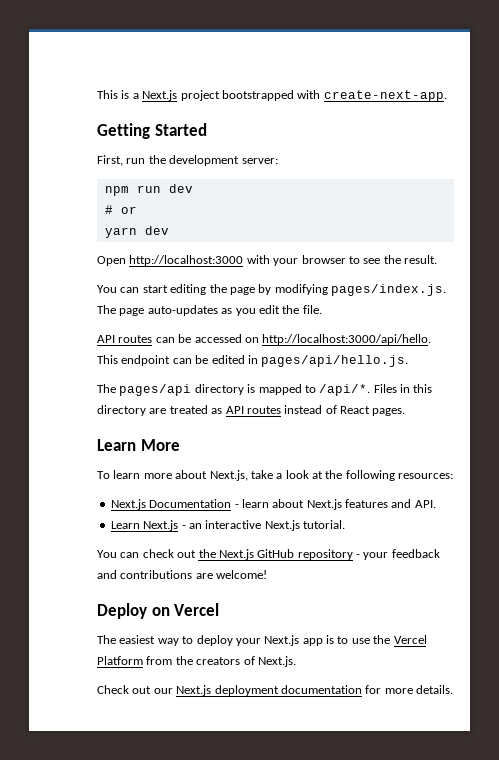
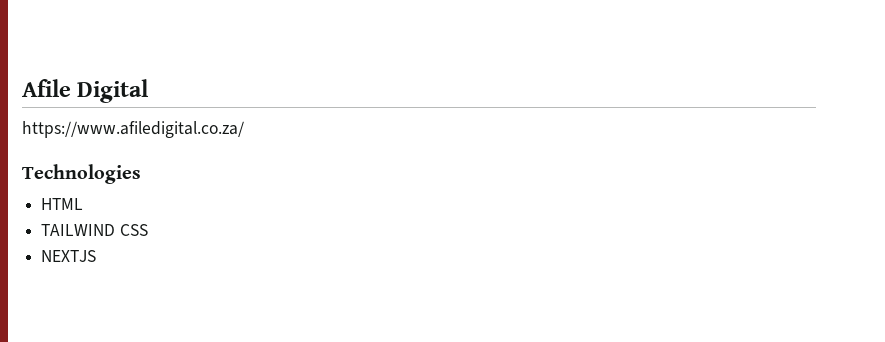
- This is a Next.js project bootstrapped with create-next-app.
- Getting Started
- First, run the development server:
- npm run dev
- # or
- yarn dev
- Open http://localhost:3000 with your browser to see the result.
- You can start editing the page by modifying pages/index.js. The page auto-updates as you edit the file.
- API routes can be accessed on http://localhost:3000/api/hello. This endpoint can be edited in pages/api/hello.js.
- The pages/api directory is mapped to /api/*. Files in this directory are treated as API routes instead of React pages.
- Learn More
- To learn more about Next.js, take a look at the following resources:
- Next.js Documentation - learn about Next.js features and API.
- Learn Next.js - an interactive Next.js tutorial.
- You can check out the Next.js GitHub repository - your feedback and contributions are welcome!
- Deploy on Vercel
- The easiest way to deploy your Next.js app is to use the Vercel Platform from the creators of Next.js.
- Check out our Next.js deployment documentation for more details.
+ Afile Digital
+ https://www.afiledigital.co.za/
+ Technologies
+ HTML
+ TAILWIND CSS
+ NEXTJS

